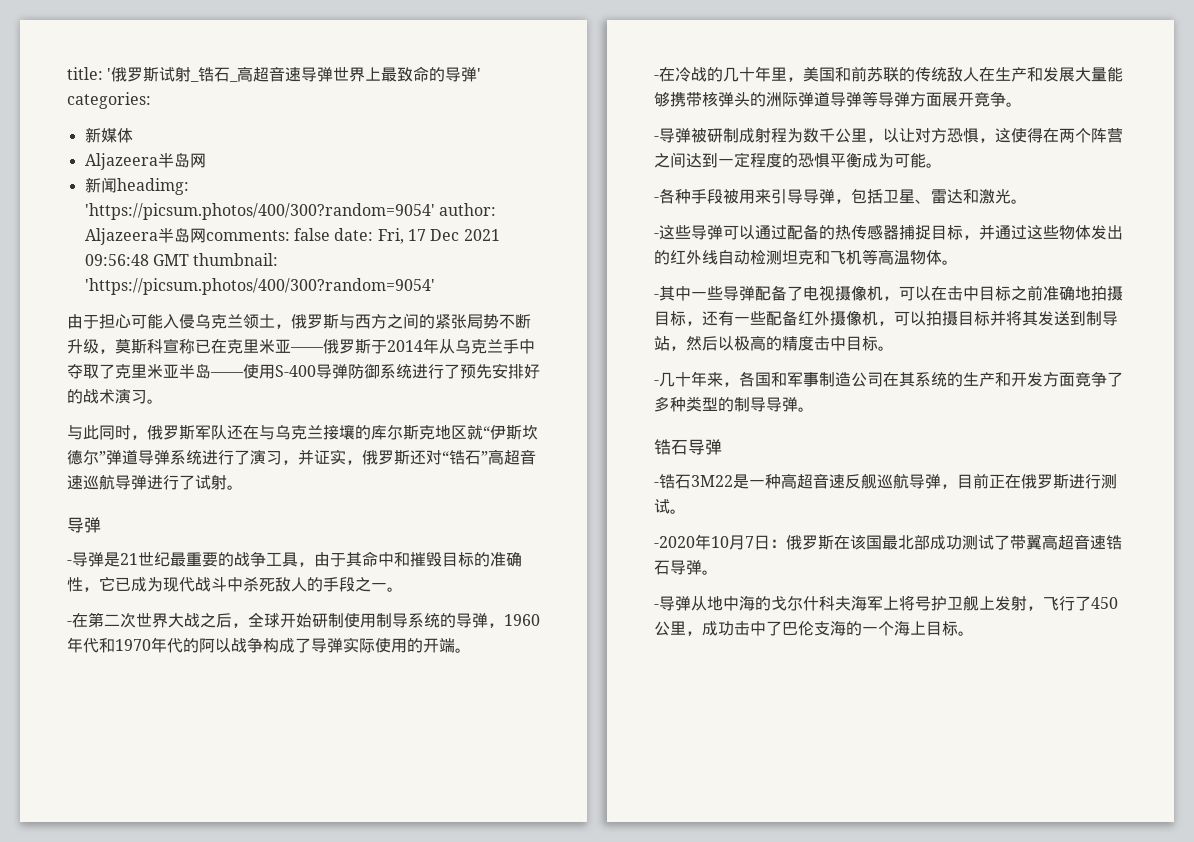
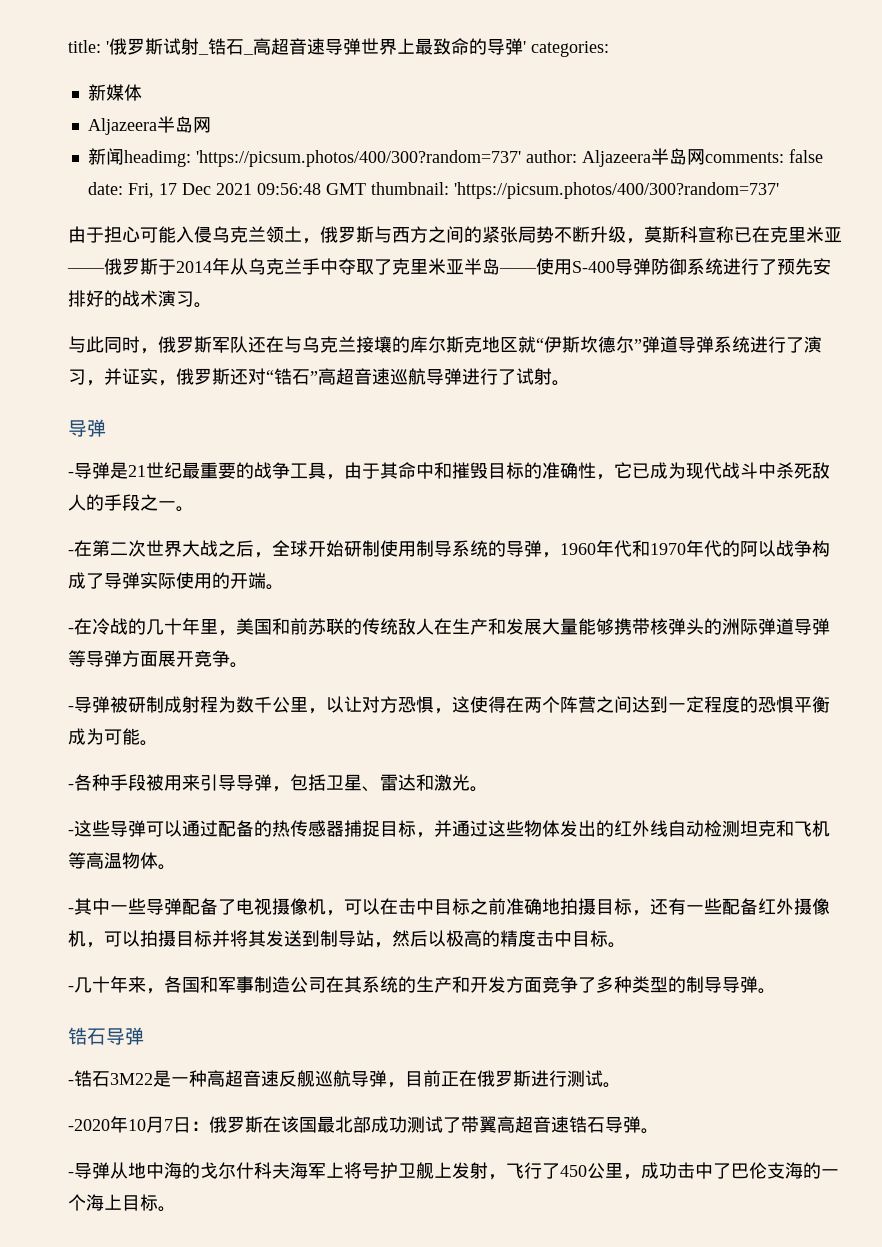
- 新闻headimg: 'https://picsum.photos/400/300?random=9054' author: Aljazeera半岛网comments: false date: Fri, 17 Dec 2021 09:56:48 GMT thumbnail: 'https://picsum.photos/400/300?random=9054'
+ 新闻headimg: 'https://picsum.photos/400/300?random=737' author: Aljazeera半岛网comments: false date: Fri, 17 Dec 2021 09:56:48 GMT thumbnail: 'https://picsum.photos/400/300?random=737'

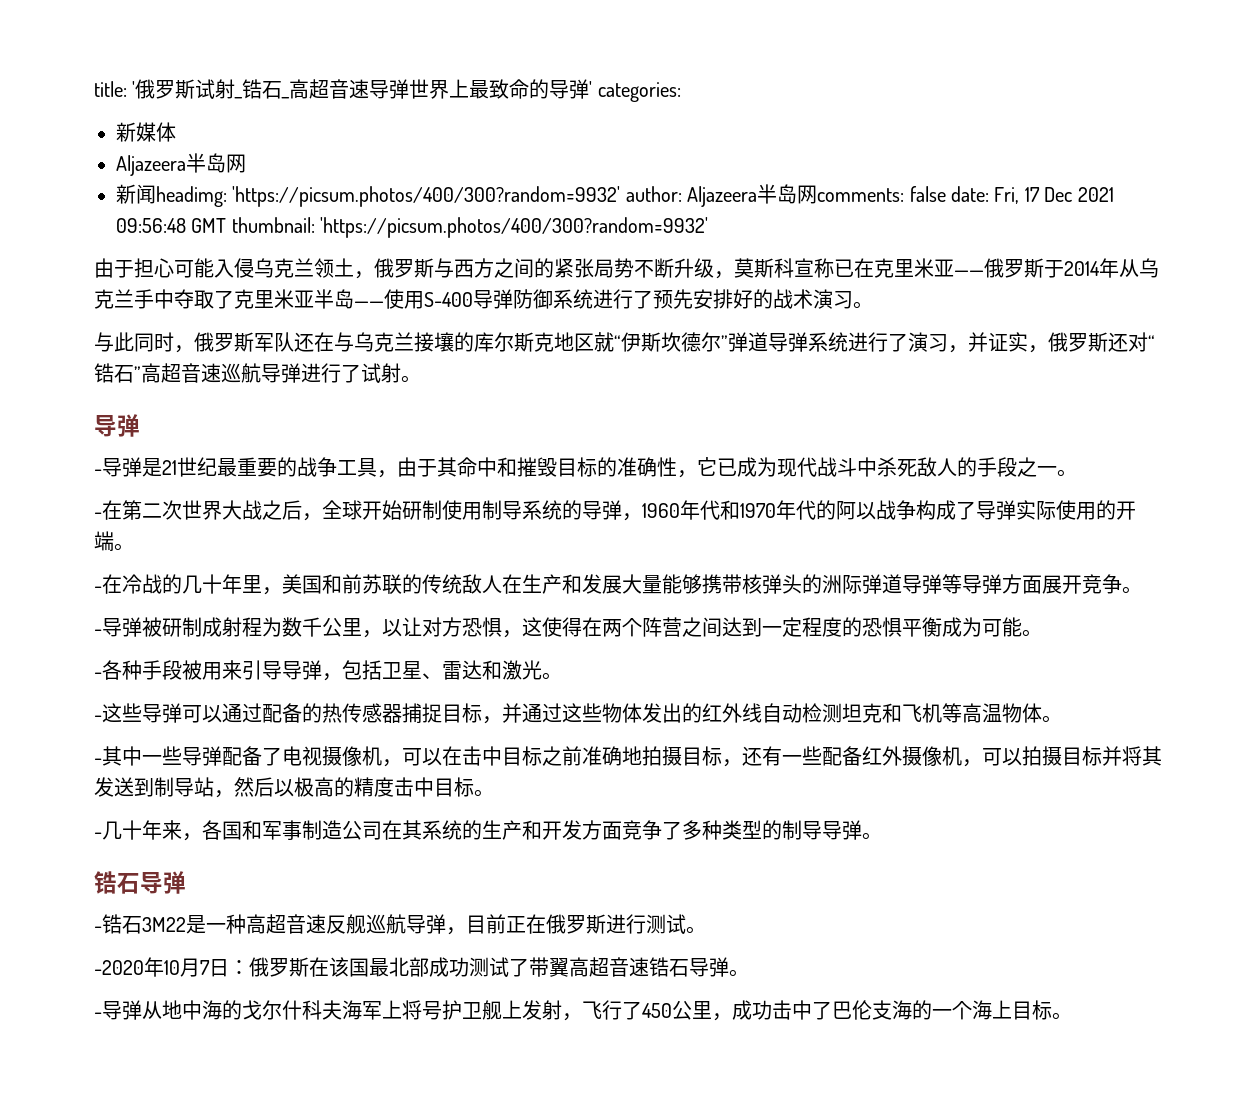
- 新闻headimg: 'https://picsum.photos/400/300?random=737' author: Aljazeera半岛网comments: false date: Fri, 17 Dec 2021 09:56:48 GMT thumbnail: 'https://picsum.photos/400/300?random=737'
+ 新闻headimg: 'https://picsum.photos/400/300?random=9932' author: Aljazeera半岛网comments: false date: Fri, 17 Dec 2021 09:56:48 GMT thumbnail: 'https://picsum.photos/400/300?random=9932'

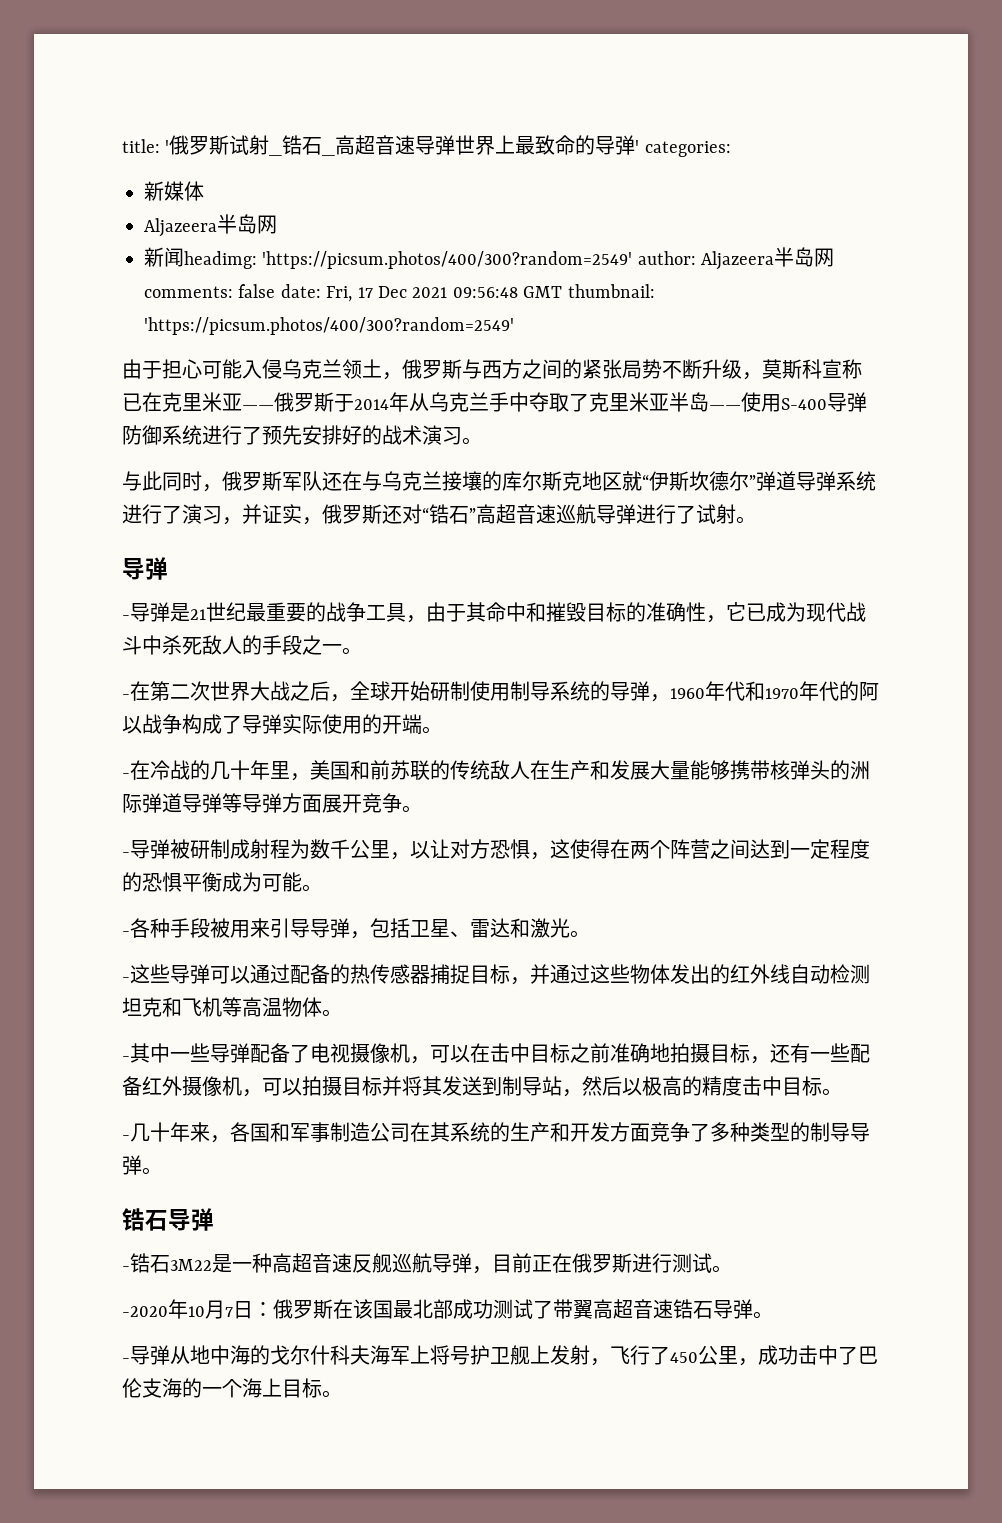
- 新闻headimg: 'https://picsum.photos/400/300?random=9932' author: Aljazeera半岛网comments: false date: Fri, 17 Dec 2021 09:56:48 GMT thumbnail: 'https://picsum.photos/400/300?random=9932'
+ 新闻headimg: 'https://picsum.photos/400/300?random=2549' author: Aljazeera半岛网comments: false date: Fri, 17 Dec 2021 09:56:48 GMT thumbnail: 'https://picsum.photos/400/300?random=2549'

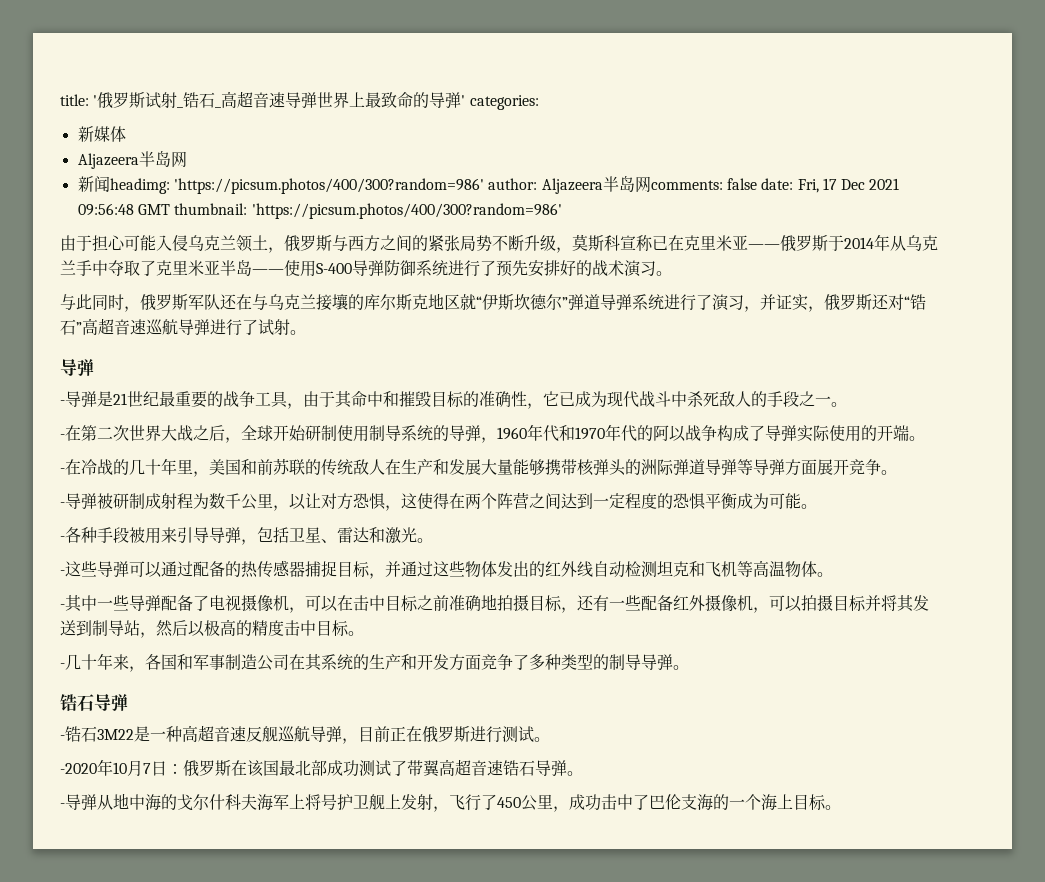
- 新闻headimg: 'https://picsum.photos/400/300?random=2549' author: Aljazeera半岛网comments: false date: Fri, 17 Dec 2021 09:56:48 GMT thumbnail: 'https://picsum.photos/400/300?random=2549'
+ 新闻headimg: 'https://picsum.photos/400/300?random=986' author: Aljazeera半岛网comments: false date: Fri, 17 Dec 2021 09:56:48 GMT thumbnail: 'https://picsum.photos/400/300?random=986'

